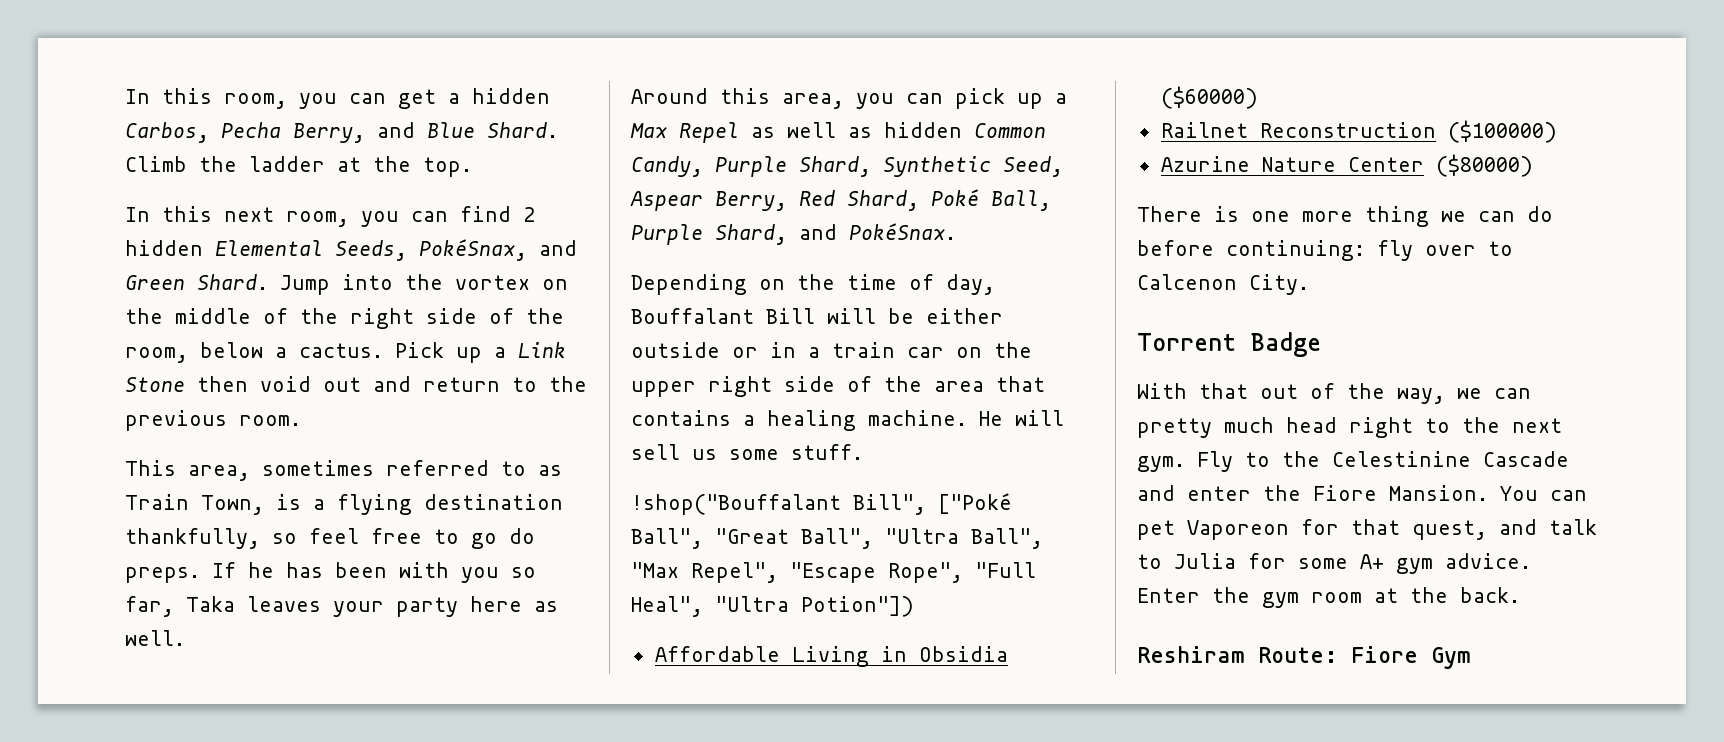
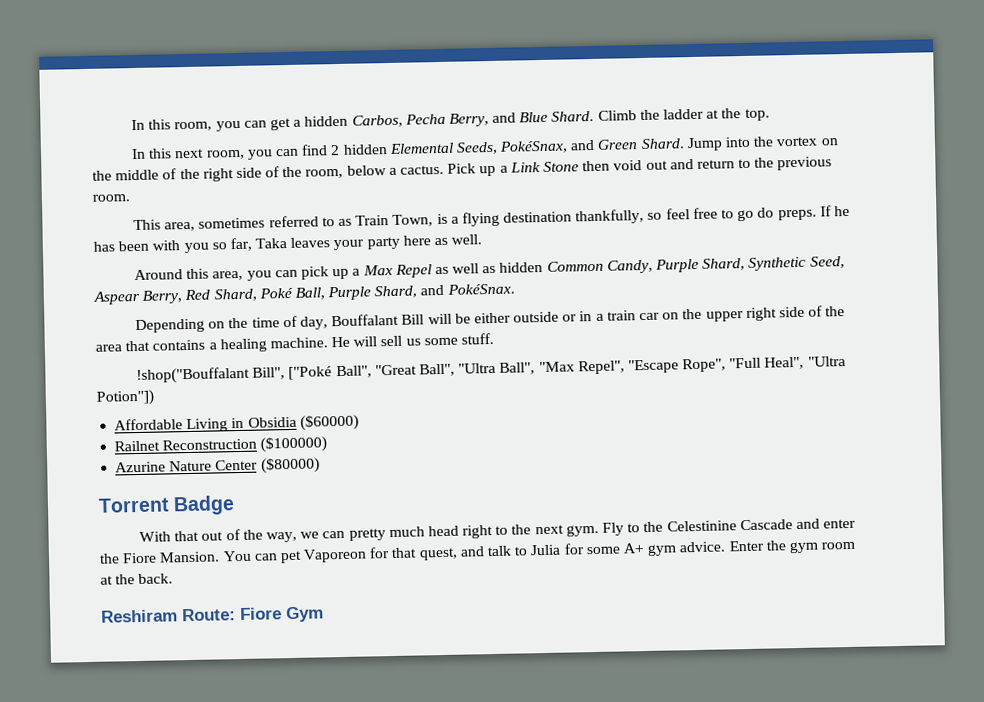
- There is one more thing we can do before continuing: fly over to Calcenon City.

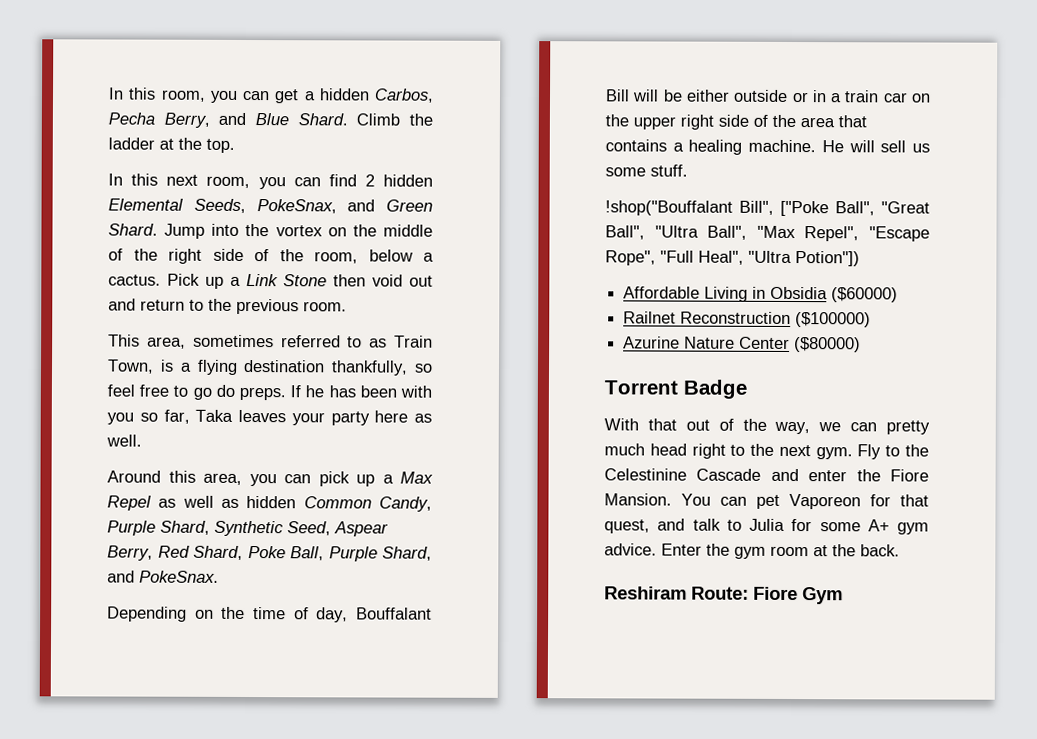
- In this next room, you can find 2 hidden Elemental Seeds, PokéSnax, and Green Shard.
+ In this next room, you can find 2 hidden Elemental Seeds, PokeSnax, and Green Shard.
- Around this area, you can pick up a Max Repel as well as hidden Common Candy, Purple Shard, Synthetic Seed, Aspear Berry, Red Shard, Poké Ball, Purple Shard, and PokéSnax.
+ Around this area, you can pick up a Max Repel as well as hidden Common Candy, Purple Shard, Synthetic Seed, Aspear Berry, Red Shard, Poke Ball, Purple Shard, and PokeSnax.
- !shop("Bouffalant Bill", ["Poké Ball", "Great Ball", "Ultra Ball", "Max Repel", "Escape Rope", "Full Heal", "Ultra Potion"])
+ !shop("Bouffalant Bill", ["Poke Ball", "Great Ball", "Ultra Ball", "Max Repel", "Escape Rope", "Full Heal", "Ultra Potion"])

